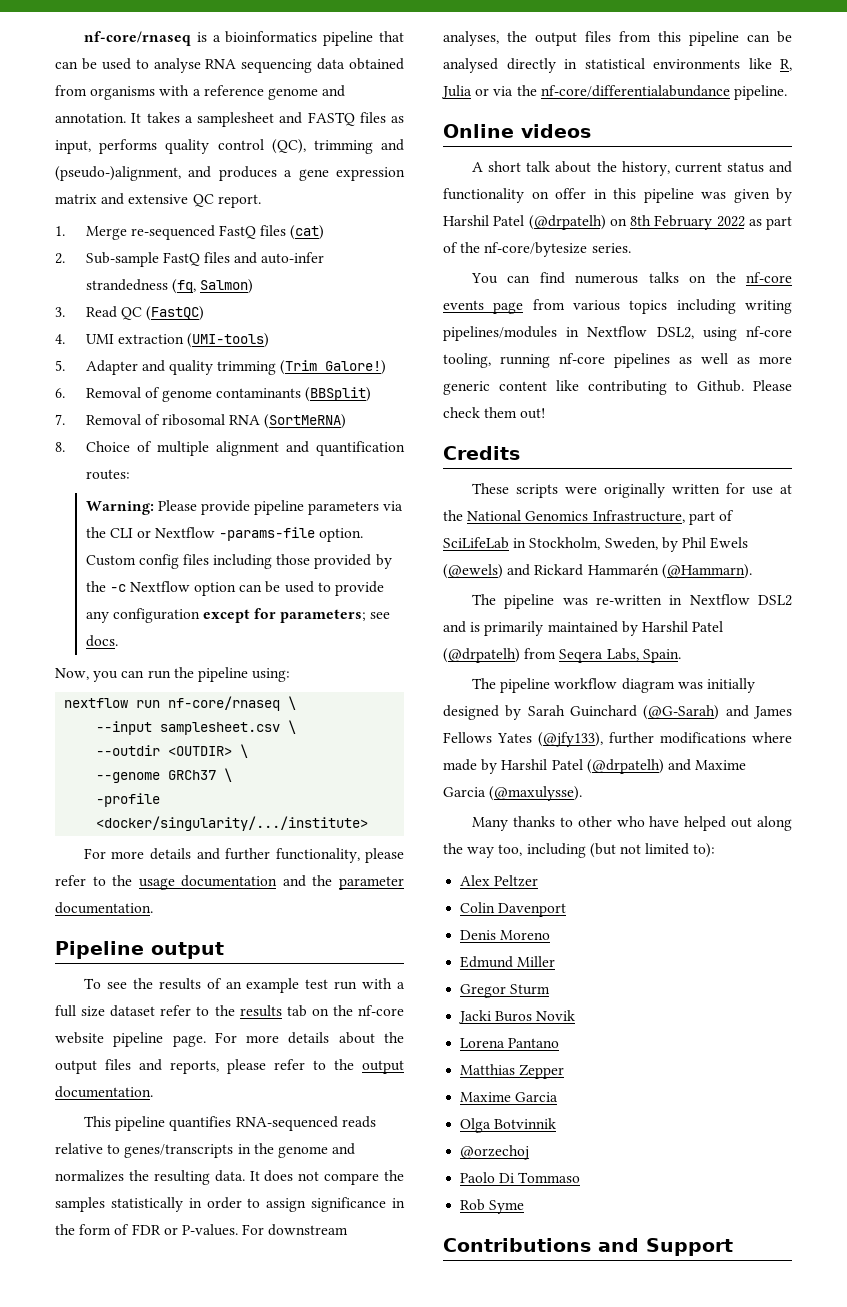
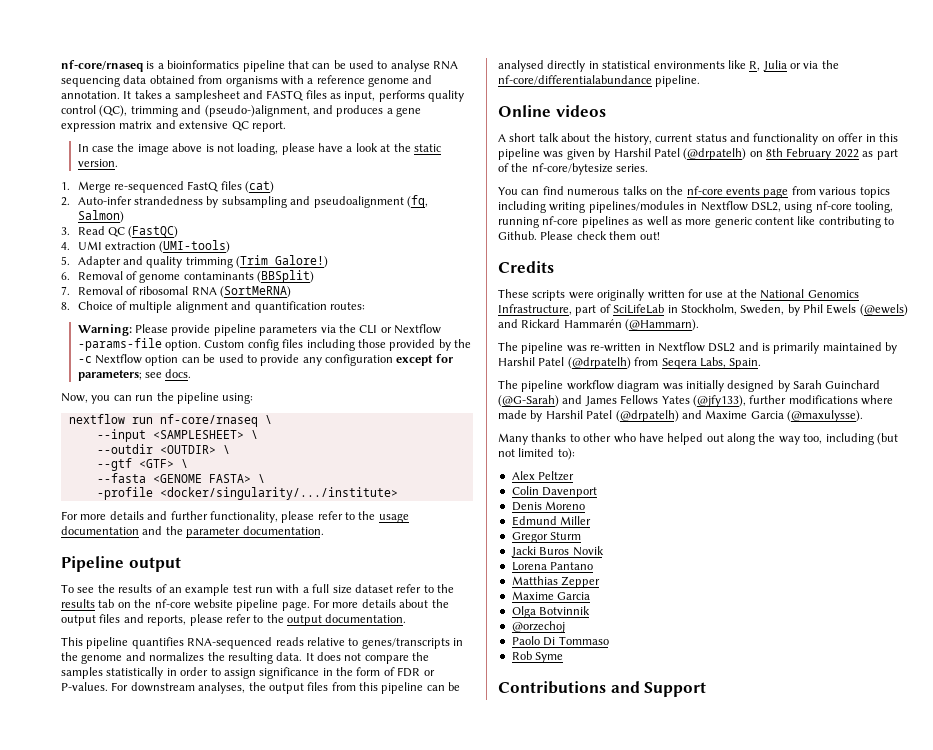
+ In case the image above is not loading, please have a look at the static version.
- 2. Sub-sample FastQ files and auto-infer strandedness (fq, Salmon)
+ 2. Auto-infer strandedness by subsampling and pseudoalignment (fq, Salmon)
- --input samplesheet.csv \
+ --input <SAMPLESHEET> \
- --genome GRCh37 \
+ --gtf <GTF> \
+ --fasta <GENOME FASTA> \

